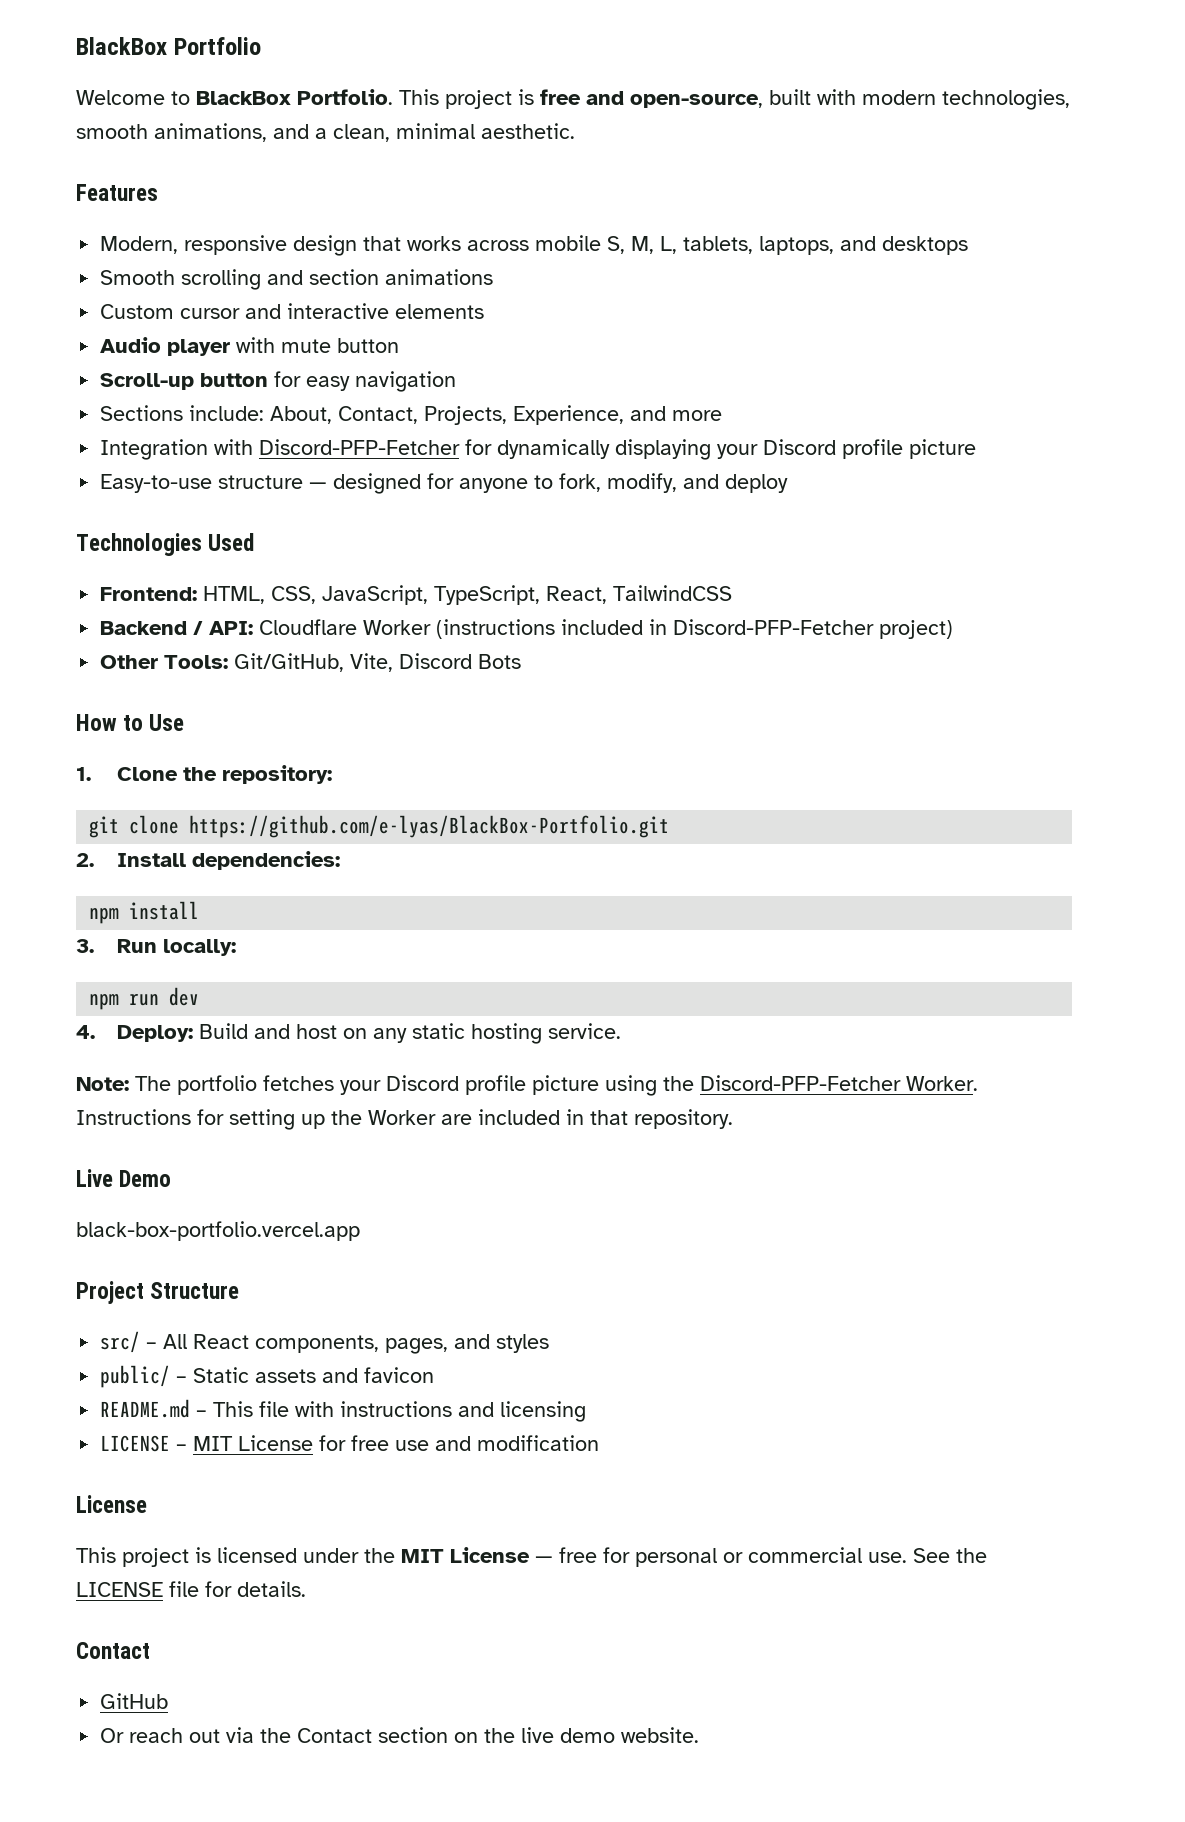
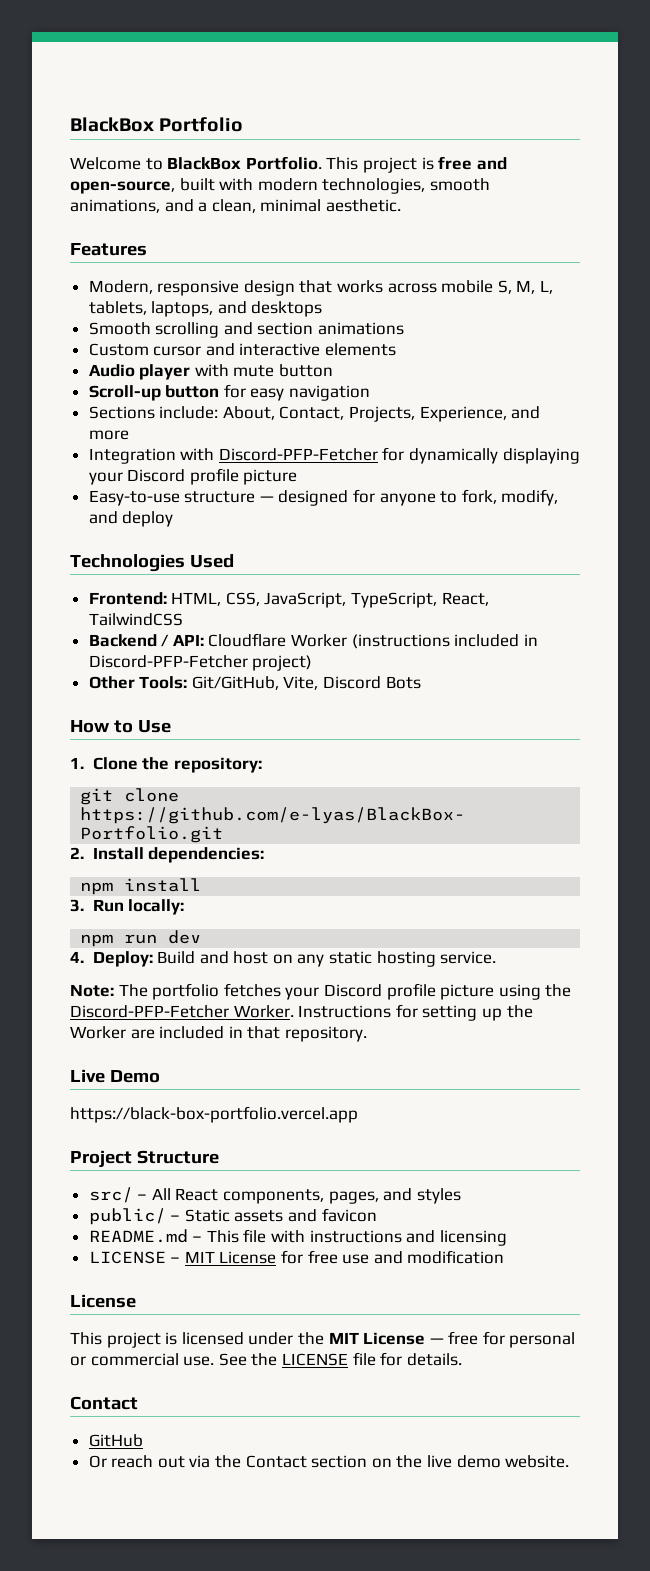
- black-box-portfolio.vercel.app
+ https://black-box-portfolio.vercel.app

